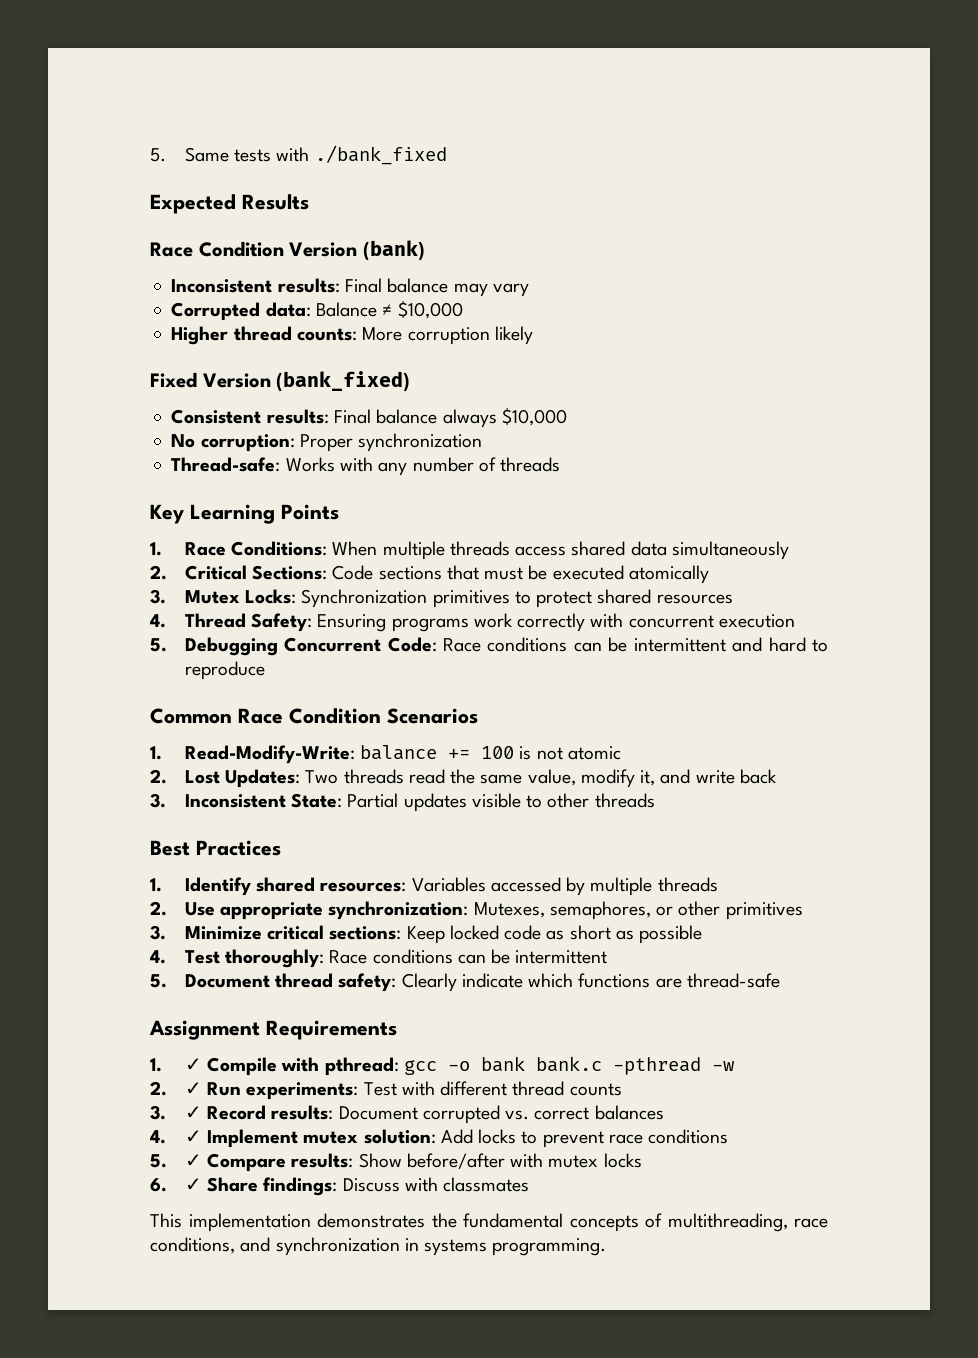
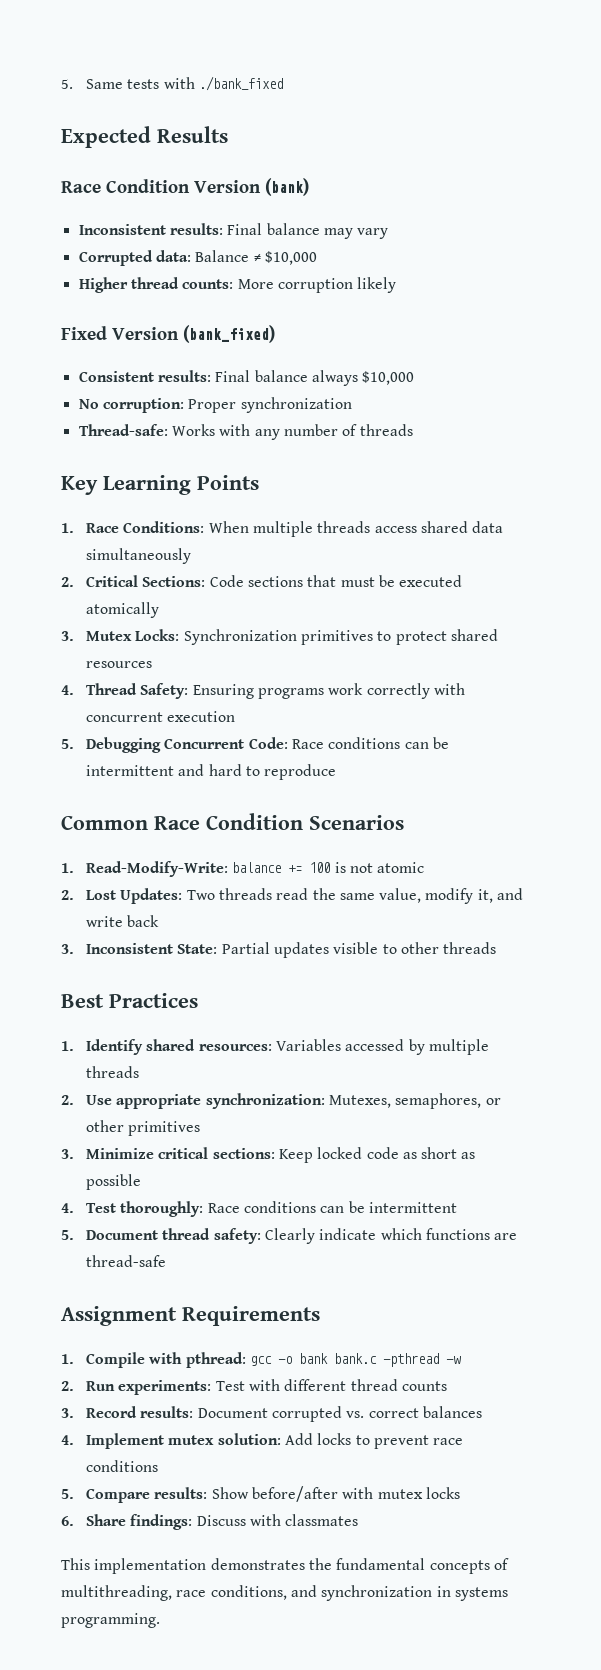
- 1. ✓ Compile with pthread: gcc -o bank bank.c -pthread -w
+ 1. Compile with pthread: gcc -o bank bank.c -pthread -w
- 2. ✓ Run experiments: Test with different thread counts
+ 2. Run experiments: Test with different thread counts
- 3. ✓ Record results: Document corrupted vs. correct balances
+ 3. Record results: Document corrupted vs. correct balances
- 4. ✓ Implement mutex solution: Add locks to prevent race conditions
+ 4. Implement mutex solution: Add locks to prevent race conditions
- 5. ✓ Compare results: Show before/after with mutex locks
+ 5. Compare results: Show before/after with mutex locks
- 6. ✓ Share findings: Discuss with classmates
+ 6. Share findings: Discuss with classmates

